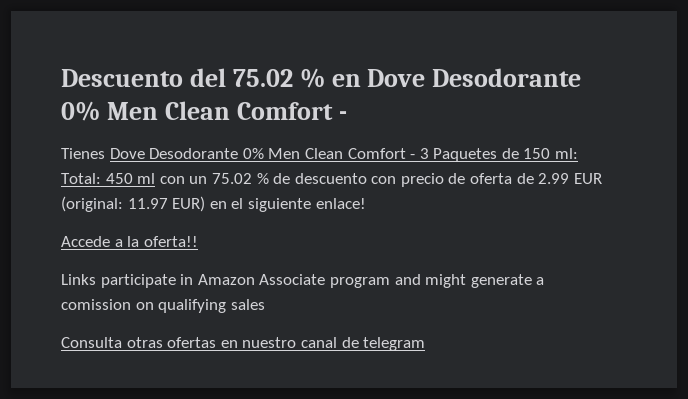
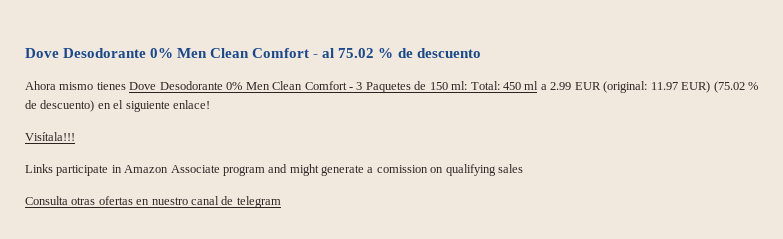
- Descuento del 75.02 % en Dove Desodorante 0% Men Clean Comfort -
- Tienes Dove Desodorante 0% Men Clean Comfort - 3 Paquetes de 150 ml: Total: 450 ml con un 75.02 % de descuento con precio de oferta de 2.99 EUR (original: 11.97 EUR) en el siguiente enlace!
+ Dove Desodorante 0% Men Clean Comfort - al 75.02 % de descuento
+ Ahora mismo tienes Dove Desodorante 0% Men Clean Comfort - 3 Paquetes de 150 ml: Total: 450 ml a 2.99 EUR (original: 11.97 EUR) (75.02 % de descuento) en el siguiente enlace!
- Accede a la oferta!!
+ Visítala!!!

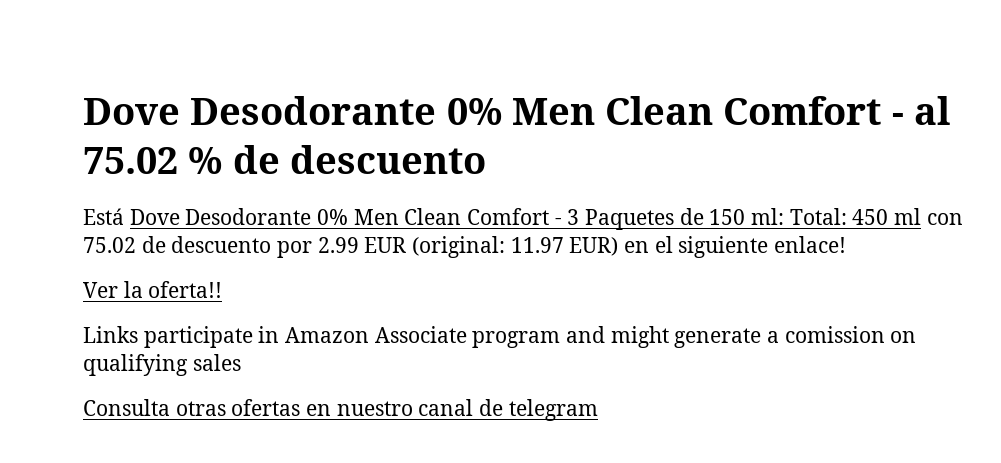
- Ahora mismo tienes Dove Desodorante 0% Men Clean Comfort - 3 Paquetes de 150 ml: Total: 450 ml a 2.99 EUR (original: 11.97 EUR) (75.02 % de descuento) en el siguiente enlace!
+ Está Dove Desodorante 0% Men Clean Comfort - 3 Paquetes de 150 ml: Total: 450 ml con 75.02 de descuento por 2.99 EUR (original: 11.97 EUR) en el siguiente enlace!
- Visítala!!!
+ Ver la oferta!!

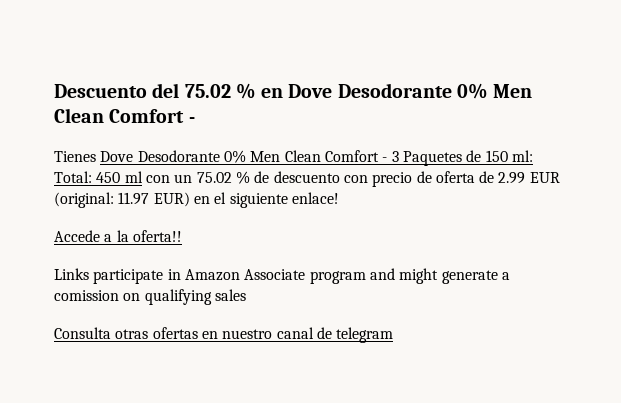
- Dove Desodorante 0% Men Clean Comfort - al 75.02 % de descuento
- Está Dove Desodorante 0% Men Clean Comfort - 3 Paquetes de 150 ml: Total: 450 ml con 75.02 de descuento por 2.99 EUR (original: 11.97 EUR) en el siguiente enlace!
+ Descuento del 75.02 % en Dove Desodorante 0% Men Clean Comfort -
+ Tienes Dove Desodorante 0% Men Clean Comfort - 3 Paquetes de 150 ml: Total: 450 ml con un 75.02 % de descuento con precio de oferta de 2.99 EUR (original: 11.97 EUR) en el siguiente enlace!
- Ver la oferta!!
+ Accede a la oferta!!

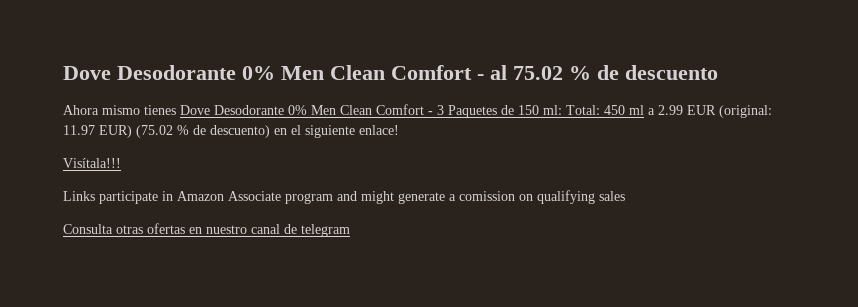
- Descuento del 75.02 % en Dove Desodorante 0% Men Clean Comfort -
- Tienes Dove Desodorante 0% Men Clean Comfort - 3 Paquetes de 150 ml: Total: 450 ml con un 75.02 % de descuento con precio de oferta de 2.99 EUR (original: 11.97 EUR) en el siguiente enlace!
+ Dove Desodorante 0% Men Clean Comfort - al 75.02 % de descuento
+ Ahora mismo tienes Dove Desodorante 0% Men Clean Comfort - 3 Paquetes de 150 ml: Total: 450 ml a 2.99 EUR (original: 11.97 EUR) (75.02 % de descuento) en el siguiente enlace!
- Accede a la oferta!!
+ Visítala!!!

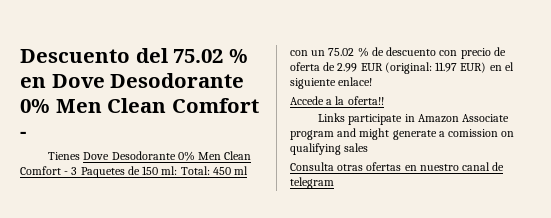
- Dove Desodorante 0% Men Clean Comfort - al 75.02 % de descuento
- Ahora mismo tienes Dove Desodorante 0% Men Clean Comfort - 3 Paquetes de 150 ml: Total: 450 ml a 2.99 EUR (original: 11.97 EUR) (75.02 % de descuento) en el siguiente enlace!
+ Descuento del 75.02 % en Dove Desodorante 0% Men Clean Comfort -
+ Tienes Dove Desodorante 0% Men Clean Comfort - 3 Paquetes de 150 ml: Total: 450 ml con un 75.02 % de descuento con precio de oferta de 2.99 EUR (original: 11.97 EUR) en el siguiente enlace!
- Visítala!!!
+ Accede a la oferta!!

